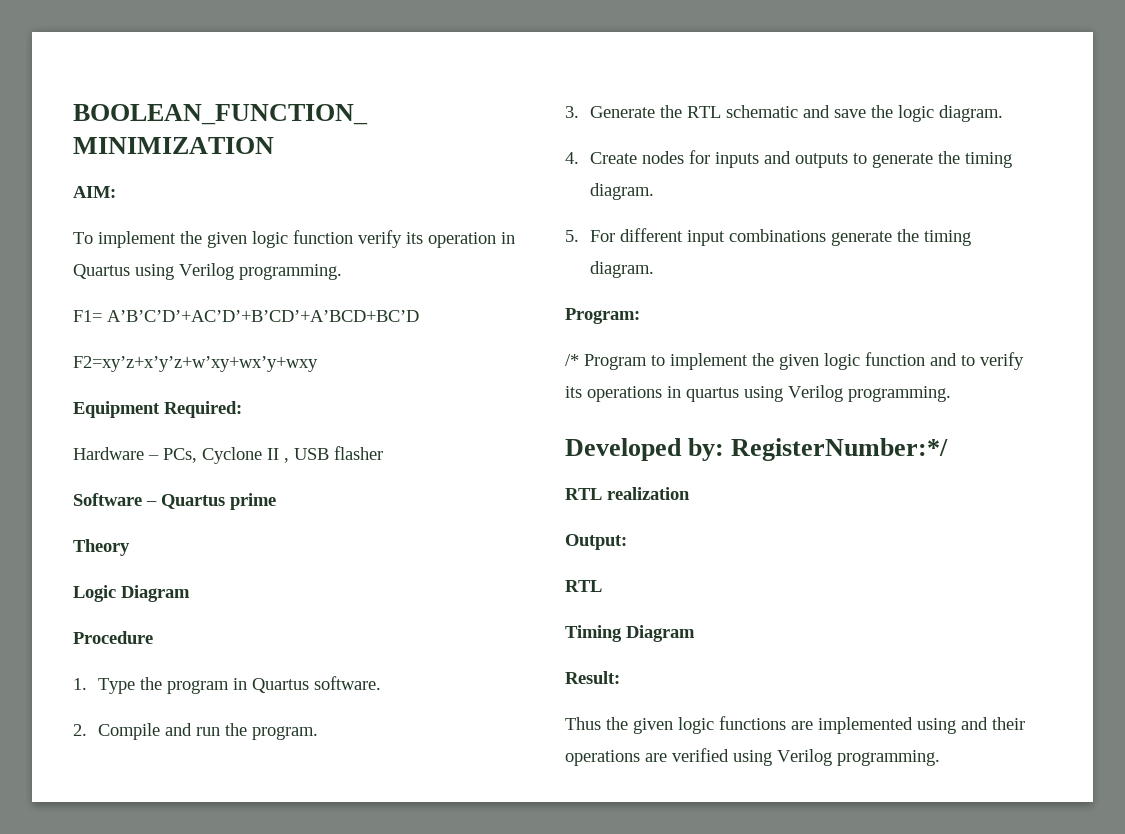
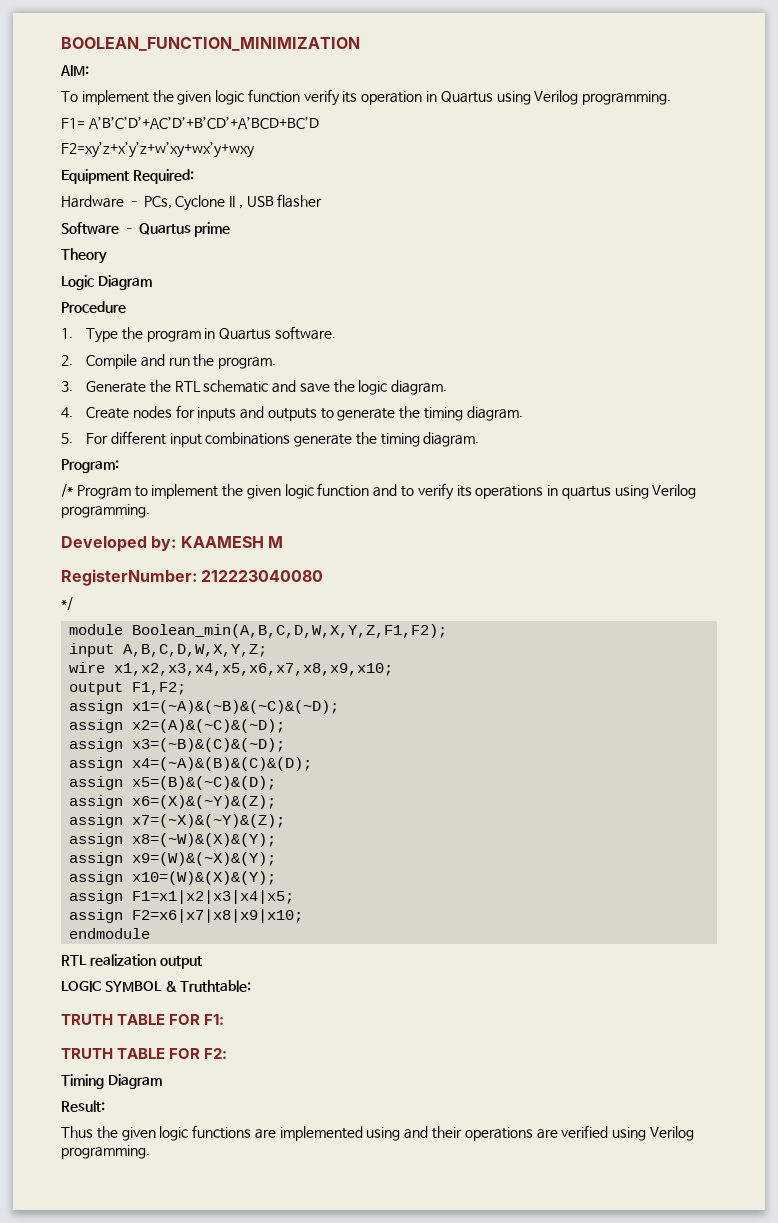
- Developed by: RegisterNumber:*/
- RTL realization
- Output:
- RTL
+ Developed by: KAAMESH M
+ RegisterNumber: 212223040080
+ */
+ module Boolean_min(A,B,C,D,W,X,Y,Z,F1,F2);
+ input A,B,C,D,W,X,Y,Z;
+ wire x1,x2,x3,x4,x5,x6,x7,x8,x9,x10;
+ output F1,F2;
+ assign x1=(~A)&(~B)&(~C)&(~D);
+ assign x2=(A)&(~C)&(~D);
+ assign x3=(~B)&(C)&(~D);
+ assign x4=(~A)&(B)&(C)&(D);
+ assign x5=(B)&(~C)&(D);
+ assign x6=(X)&(~Y)&(Z);
+ assign x7=(~X)&(~Y)&(Z);
+ assign x8=(~W)&(X)&(Y);
+ assign x9=(W)&(~X)&(Y);
+ assign x10=(W)&(X)&(Y);
+ assign F1=x1|x2|x3|x4|x5;
+ assign F2=x6|x7|x8|x9|x10;
+ endmodule
+ RTL realization output
+ LOGIC SYMBOL & Truthtable:
+ TRUTH TABLE FOR F1:
+ TRUTH TABLE FOR F2:

